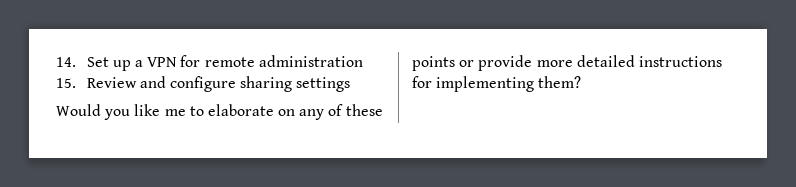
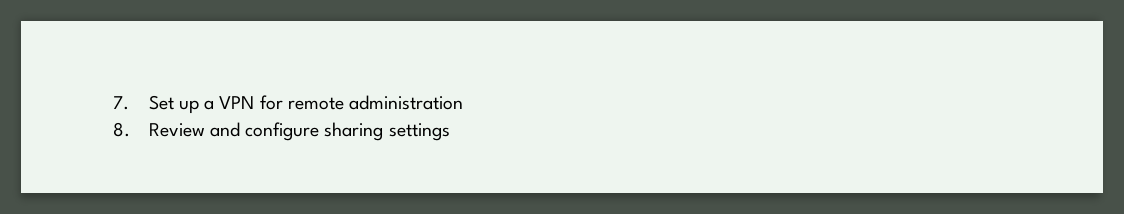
- 14. Set up a VPN for remote administration
+ 7. Set up a VPN for remote administration
- 15. Review and configure sharing settings
+ 8. Review and configure sharing settings
- Would you like me to elaborate on any of these points or provide more detailed instructions for implementing them?

